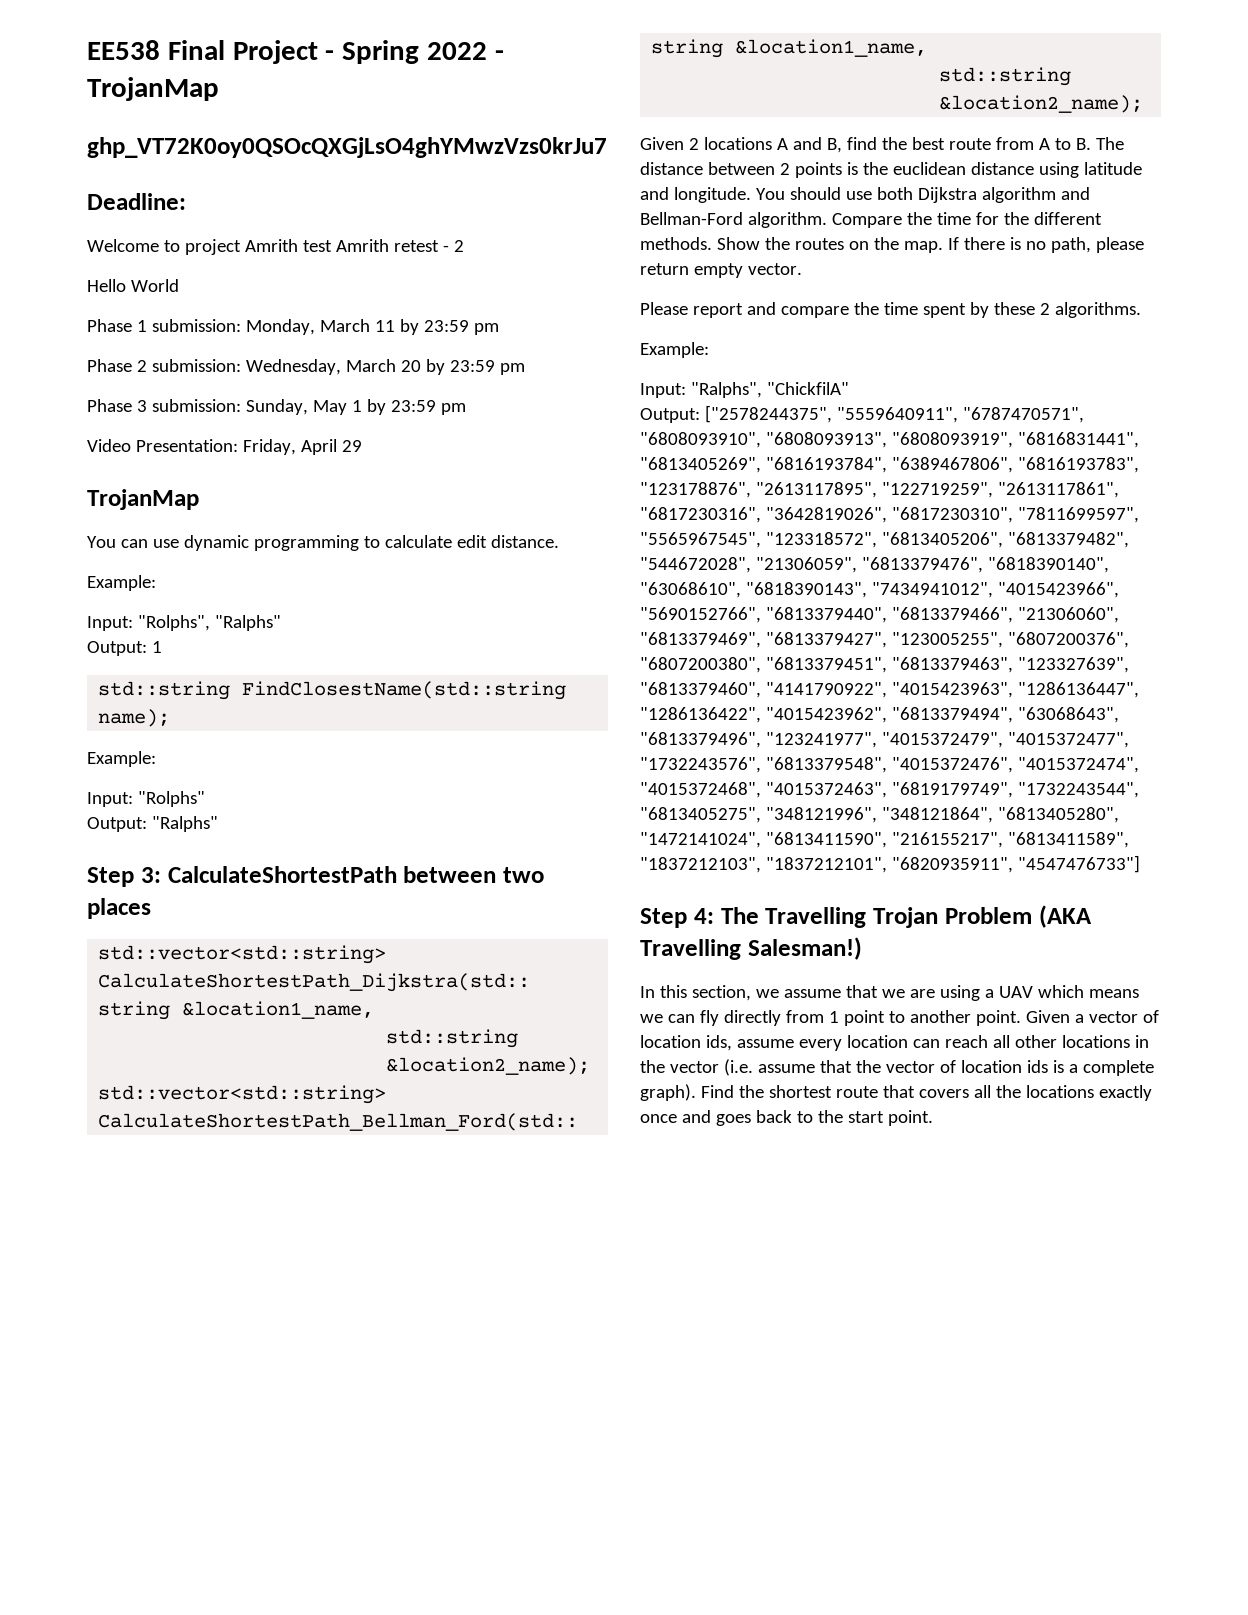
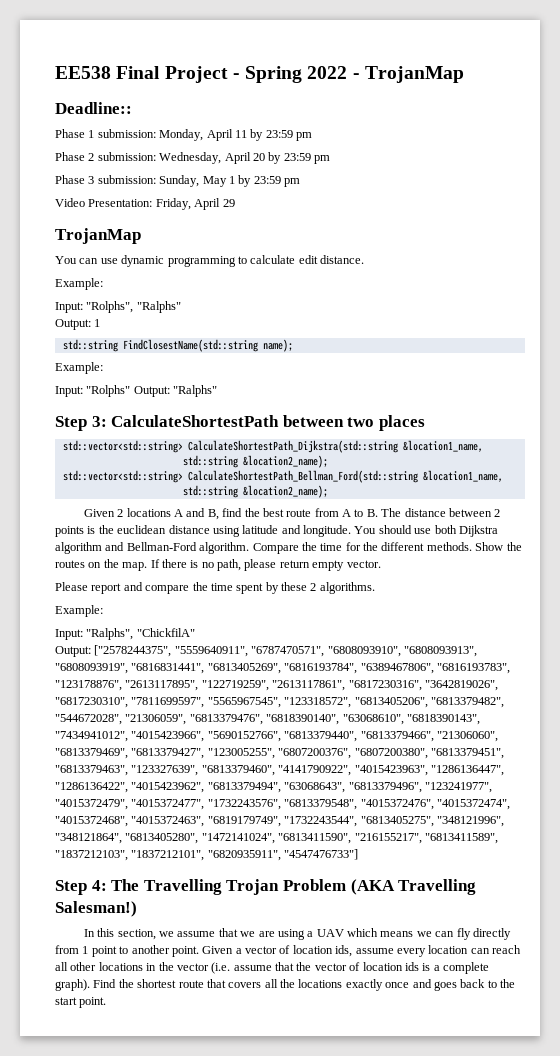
- 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
- Deadline:
- Welcome to project Amrith test Amrith retest - 2
- Hello World
+ Deadline::
- Phase 1 submission: Monday, March 11 by 23:59 pm
+ Phase 1 submission: Monday, April 11 by 23:59 pm
- Phase 2 submission: Wednesday, March 20 by 23:59 pm
+ Phase 2 submission: Wednesday, April 20 by 23:59 pm
- Input: "Rolphs"
- Output: "Ralphs"
+ Input: "Rolphs" Output: "Ralphs"

